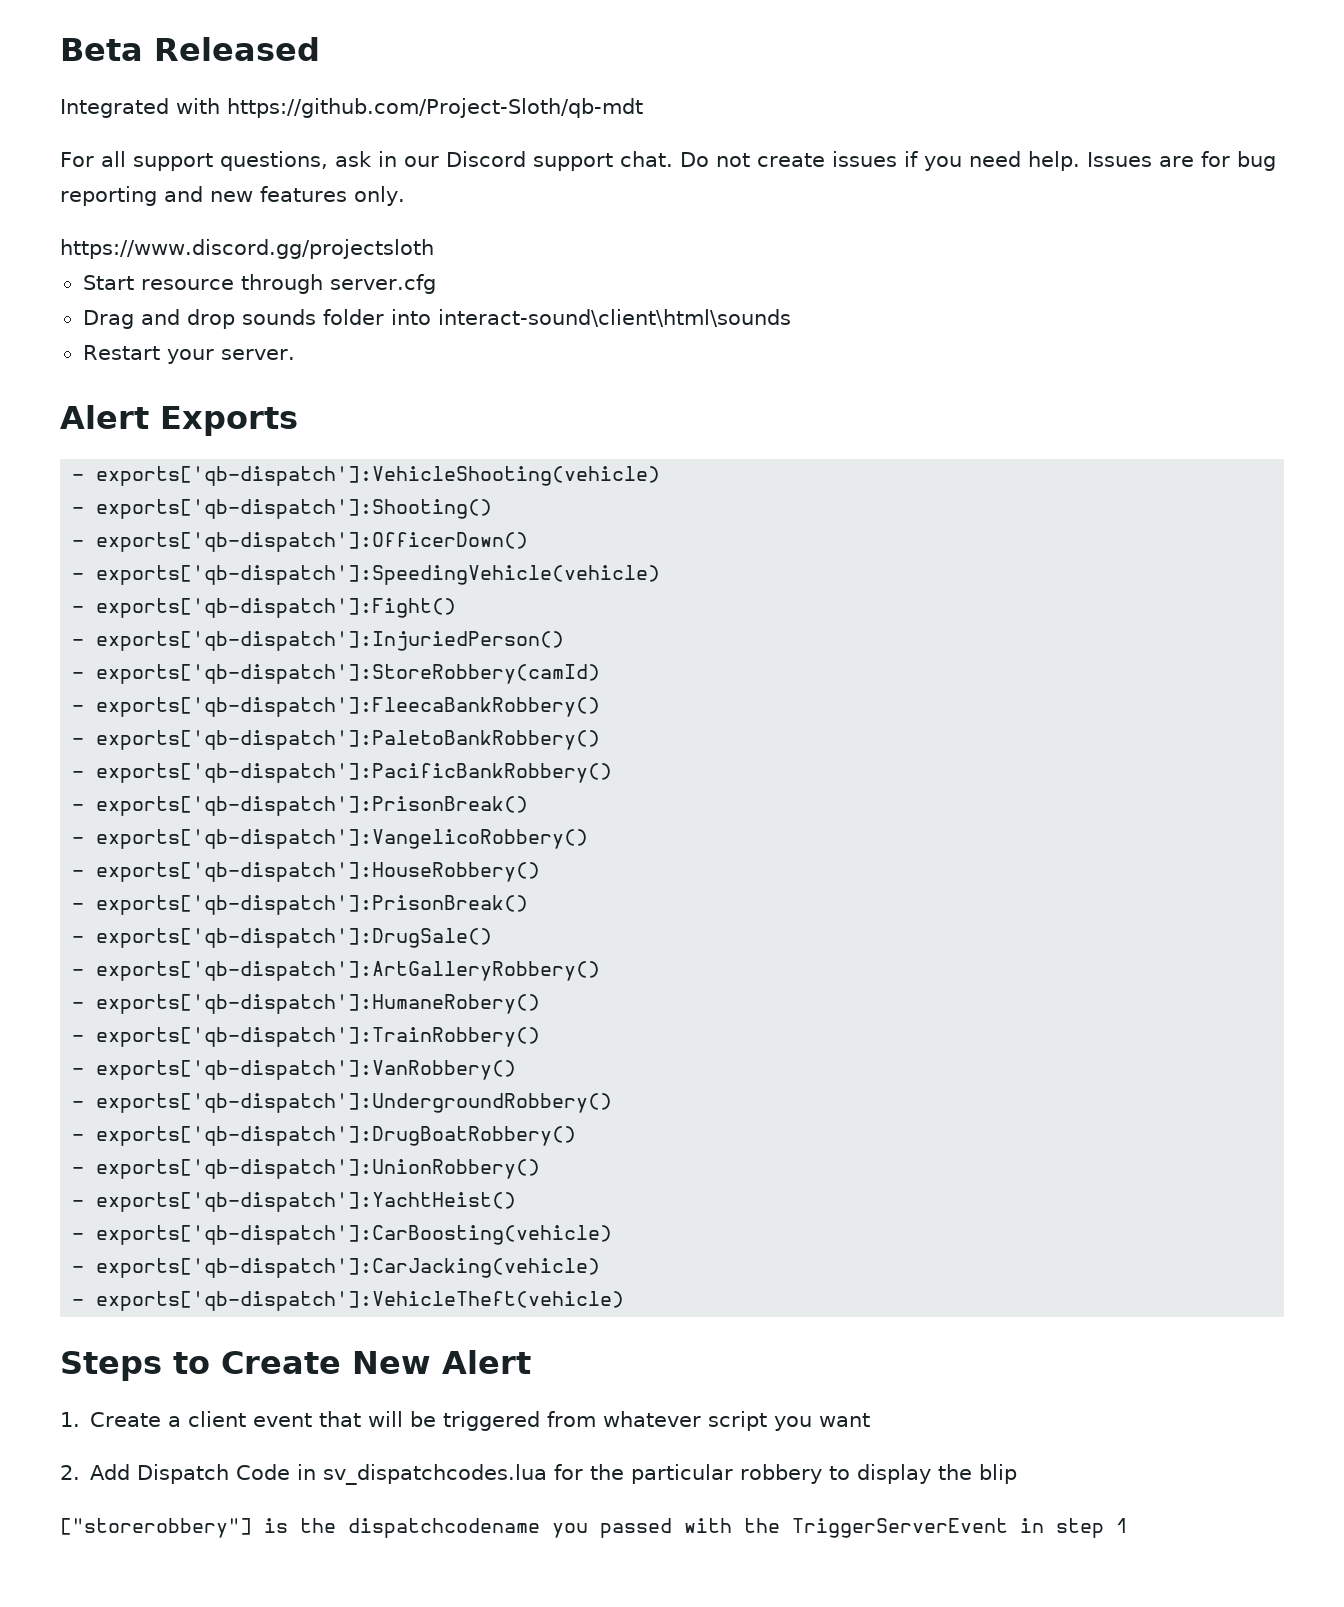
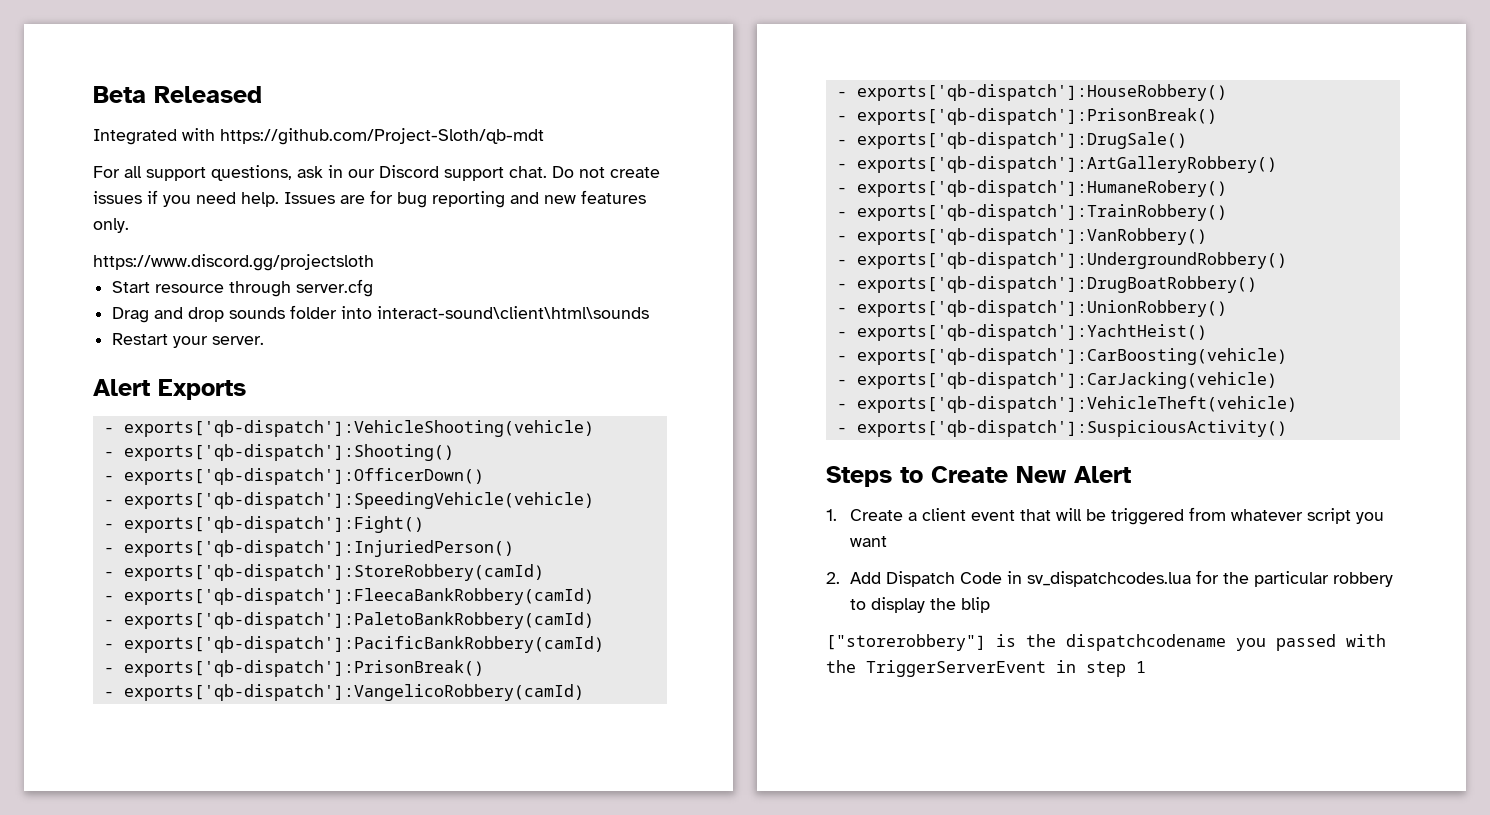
- - exports['qb-dispatch']:FleecaBankRobbery()
- - exports['qb-dispatch']:PaletoBankRobbery()
- - exports['qb-dispatch']:PacificBankRobbery()
+ - exports['qb-dispatch']:FleecaBankRobbery(camId)
+ - exports['qb-dispatch']:PaletoBankRobbery(camId)
+ - exports['qb-dispatch']:PacificBankRobbery(camId)
  - exports['qb-dispatch']:PrisonBreak()
- - exports['qb-dispatch']:VangelicoRobbery()
+ - exports['qb-dispatch']:VangelicoRobbery(camId)
+ - exports['qb-dispatch']:SuspiciousActivity()

